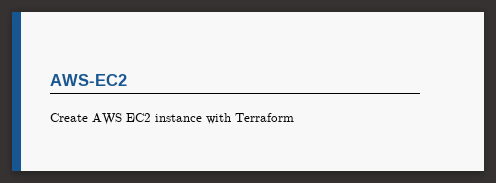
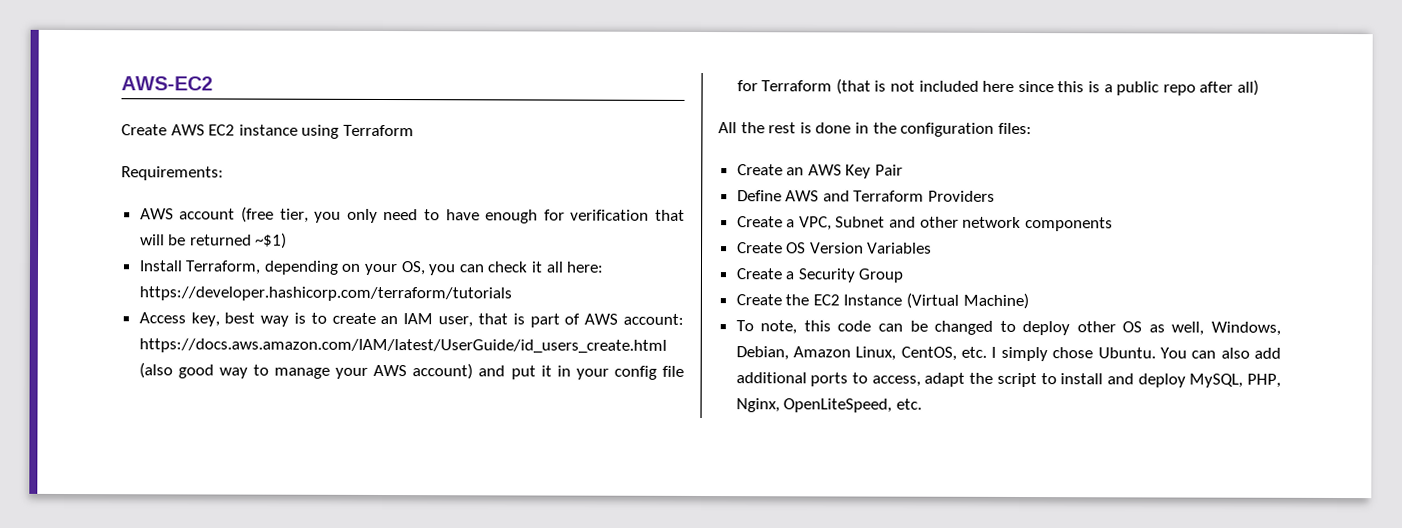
- Create AWS EC2 instance with Terraform
+ Create AWS EC2 instance using Terraform
+ Requirements:
+ AWS account (free tier, you only need to have enough for verification that will be returned ~$1)
+ Install Terraform, depending on your OS, you can check it all here: https://developer.hashicorp.com/terraform/tutorials
+ Access key, best way is to create an IAM user, that is part of AWS account: https://docs.aws.amazon.com/IAM/latest/UserGuide/id_users_create.html (also good way to manage your AWS account) and put it in your config file for Terraform (that is not included here since this is a public repo after all)
+ All the rest is done in the configuration files:
+ Create an AWS Key Pair
+ Define AWS and Terraform Providers
+ Create a VPC, Subnet and other network components
+ Create OS Version Variables
+ Create a Security Group
+ Create the EC2 Instance (Virtual Machine)
+ To note, this code can be changed to deploy other OS as well, Windows, Debian, Amazon Linux, CentOS, etc. I simply chose Ubuntu. You can also add additional ports to access, adapt the script to install and deploy MySQL, PHP, Nginx, OpenLiteSpeed, etc.

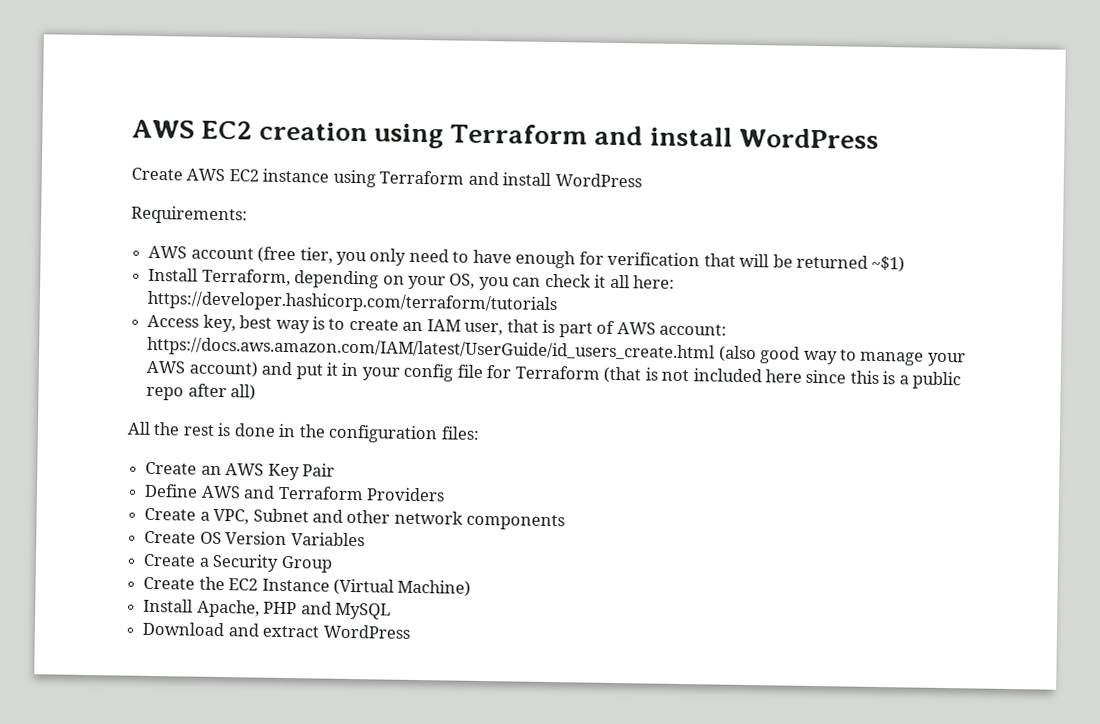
- AWS-EC2
+ AWS EC2 creation using Terraform and install WordPress
- Create AWS EC2 instance using Terraform
+ Create AWS EC2 instance using Terraform and install WordPress
- To note, this code can be changed to deploy other OS as well, Windows, Debian, Amazon Linux, CentOS, etc. I simply chose Ubuntu. You can also add additional ports to access, adapt the script to install and deploy MySQL, PHP, Nginx, OpenLiteSpeed, etc.
+ Install Apache, PHP and MySQL
+ Download and extract WordPress

